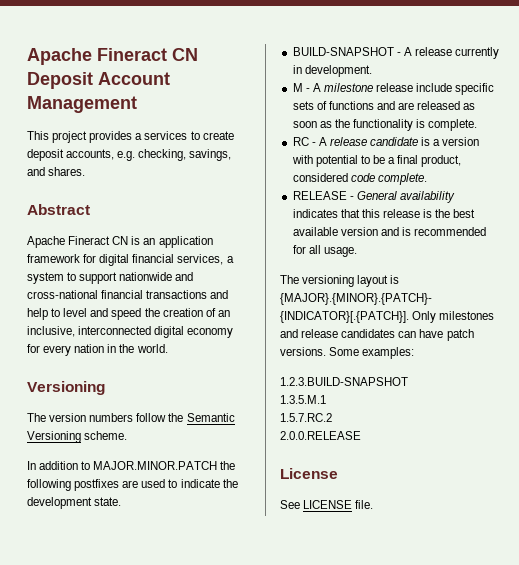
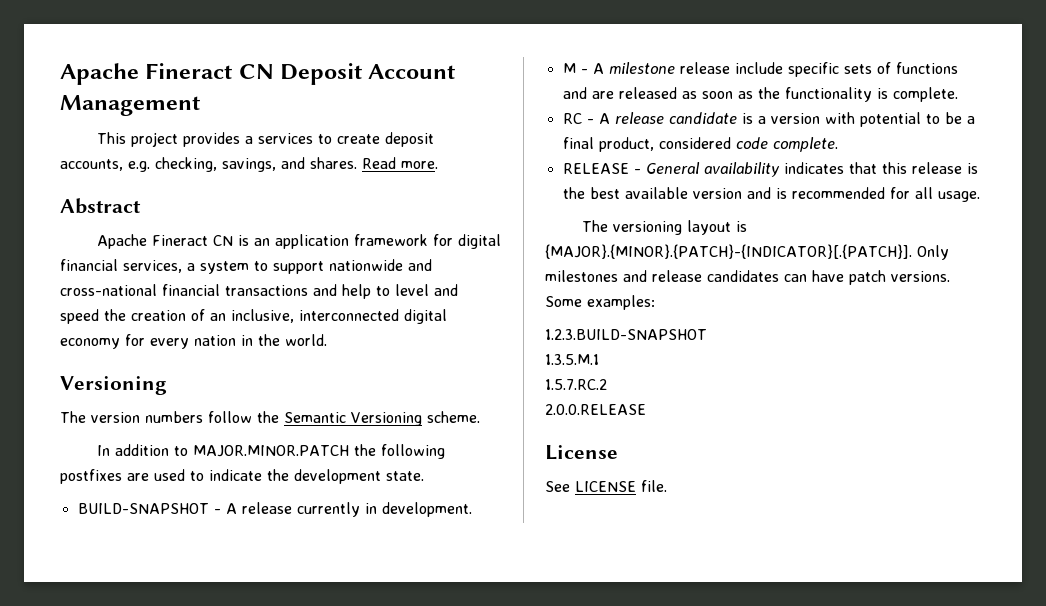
+ Read more.

